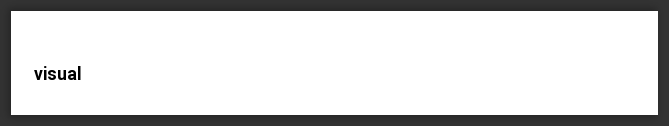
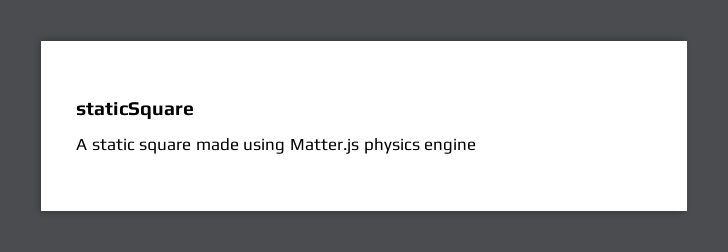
- visual
+ staticSquare
+ A static square made using Matter.js physics engine

